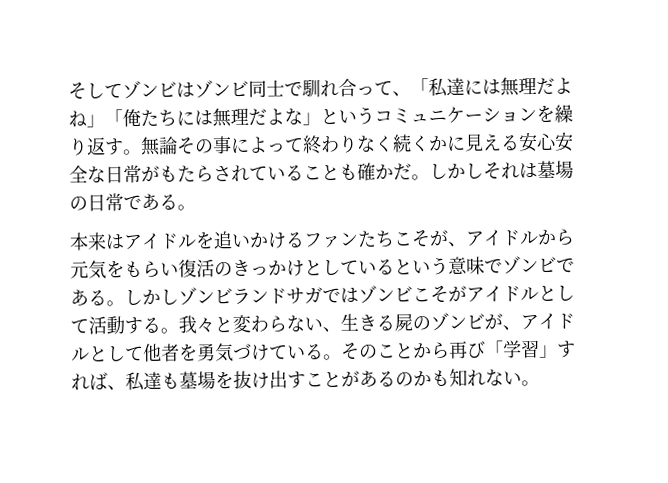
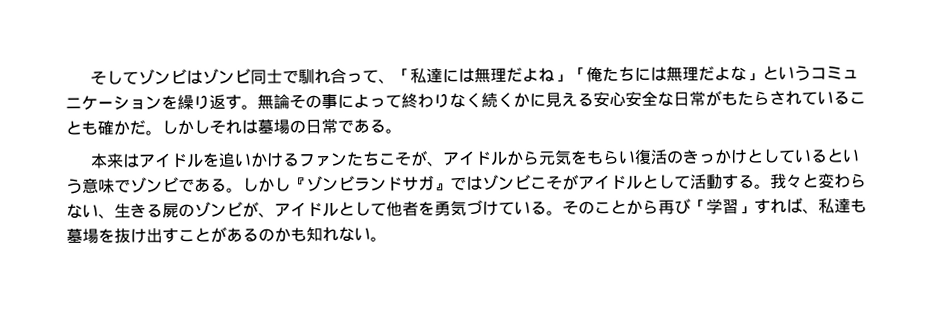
- しかしゾンビランドサガではゾンビこそがアイドルとして活動する。
+ しかし『ゾンビランドサガ』ではゾンビこそがアイドルとして活動する。

